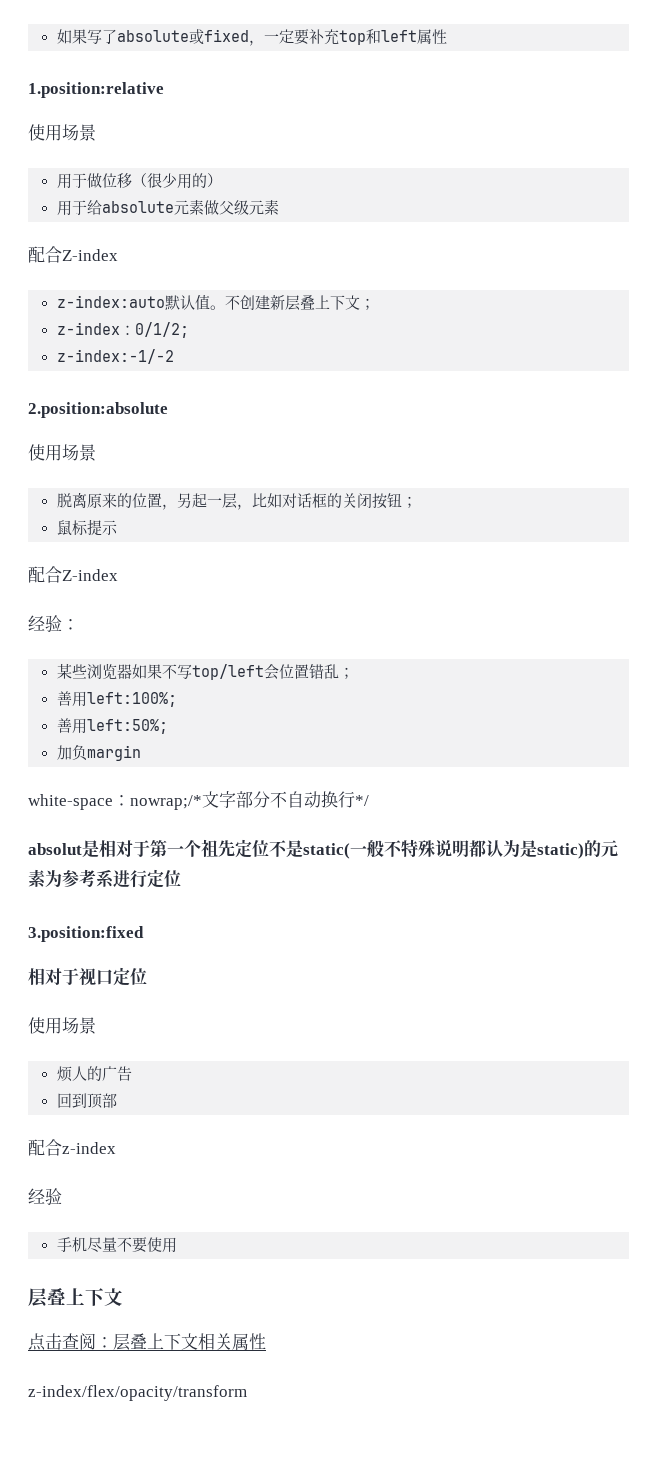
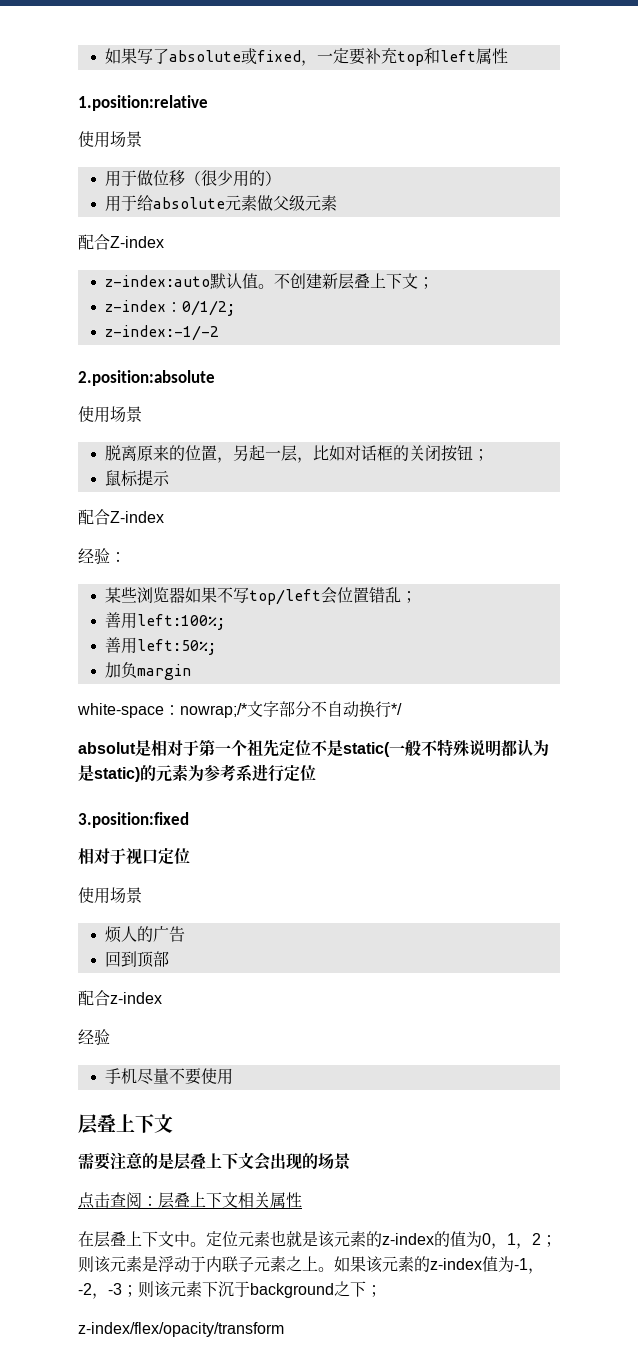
+ 需要注意的是层叠上下文会出现的场景
+ 在层叠上下文中。定位元素也就是该元素的z-index的值为0，1，2；则该元素是浮动于内联子元素之上。如果该元素的z-index值为-1，-2，-3；则该元素下沉于background之下；

